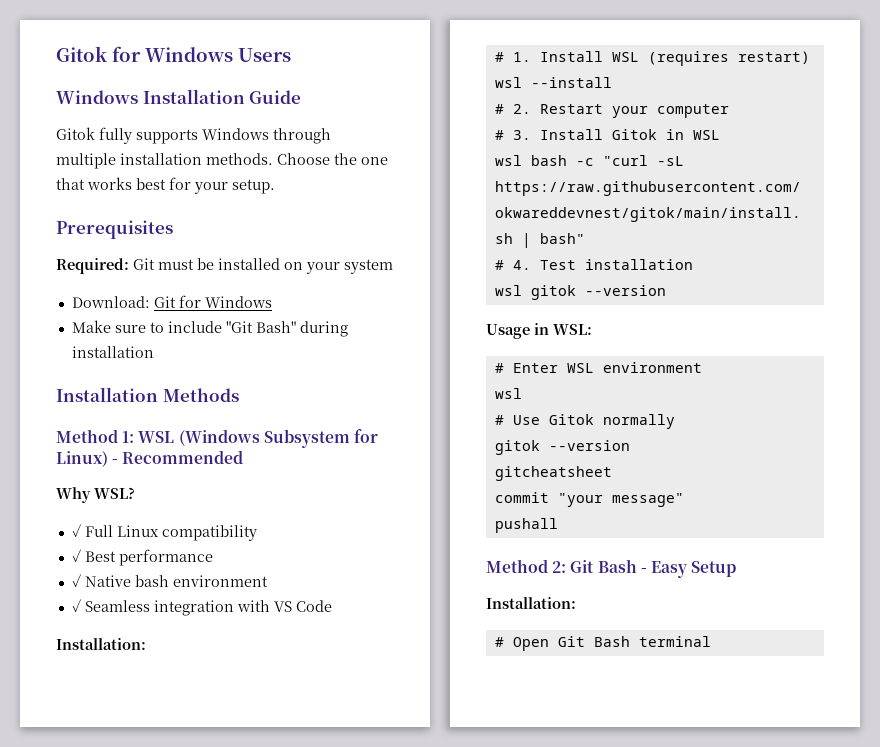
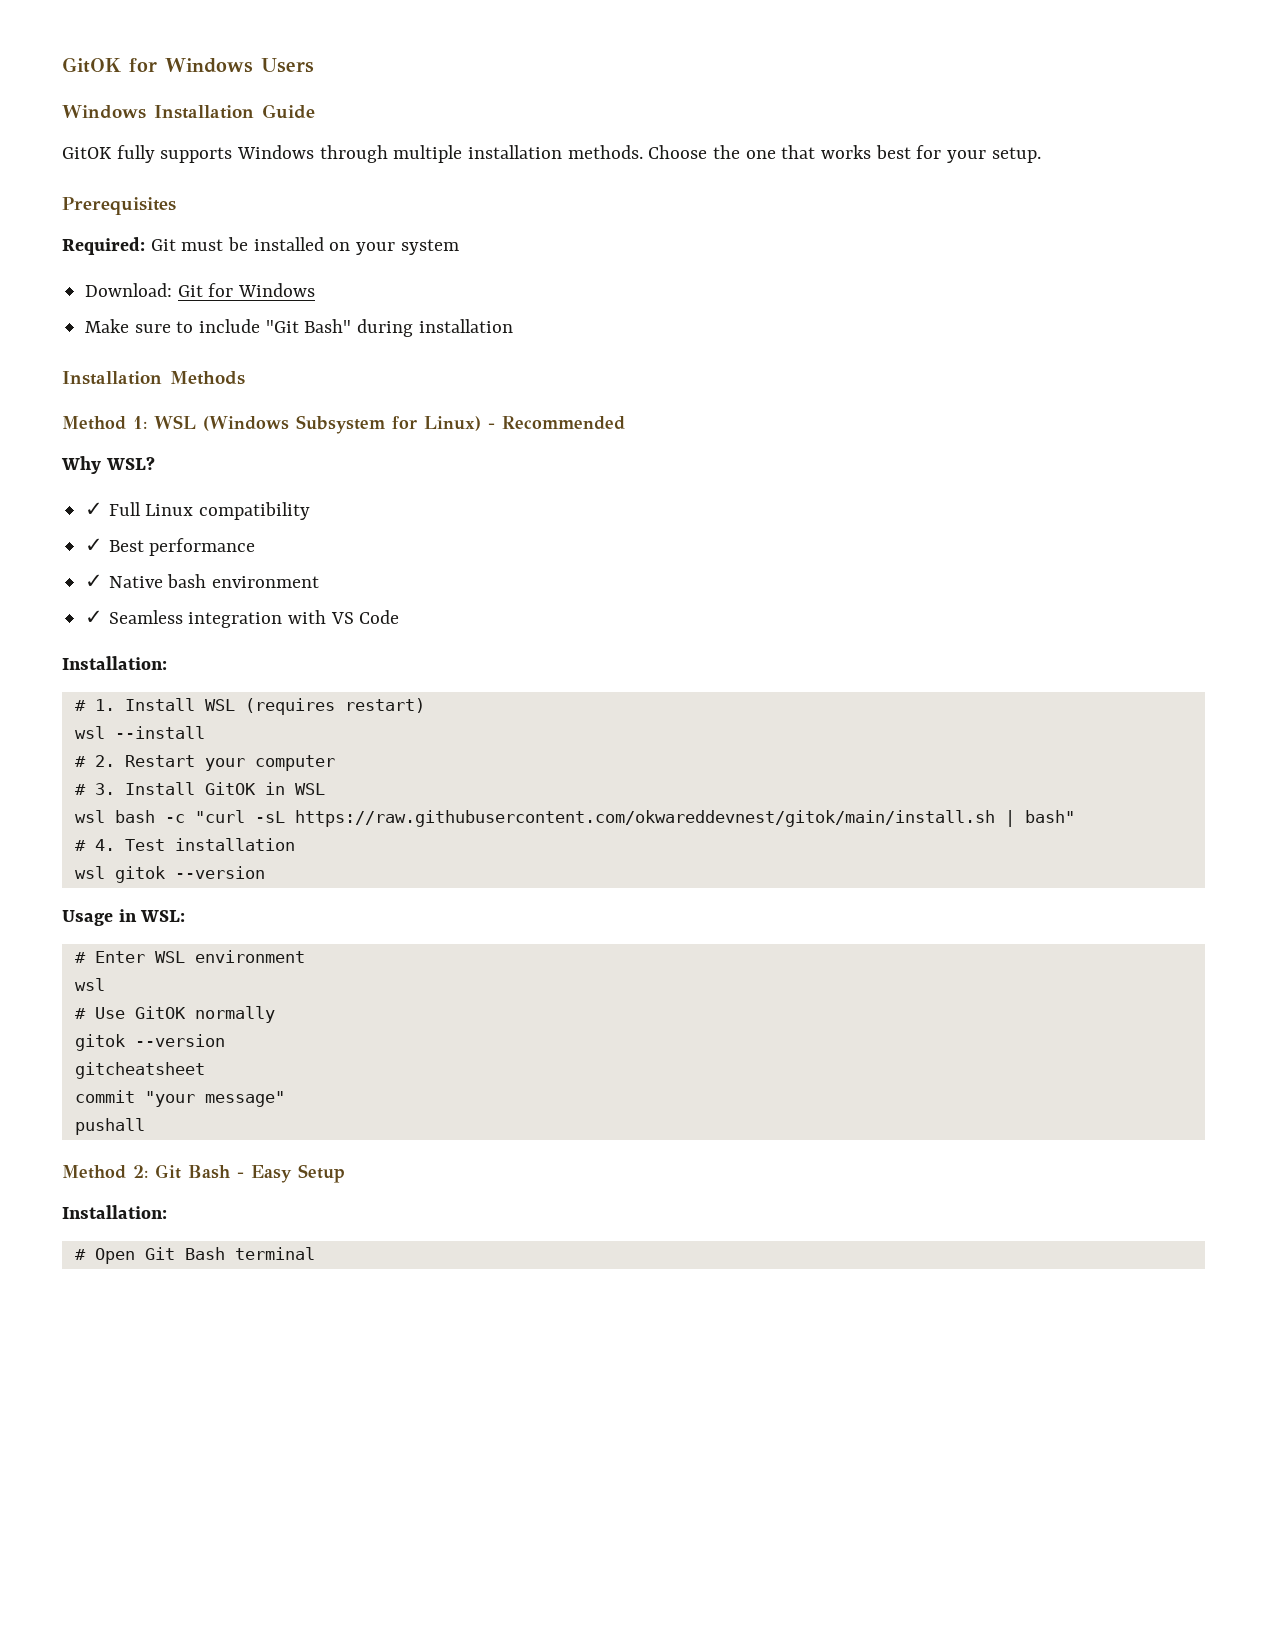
- Gitok for Windows Users
+ GitOK for Windows Users
- Gitok fully supports Windows through multiple installation methods.
+ GitOK fully supports Windows through multiple installation methods.
- # 3. Install Gitok in WSL
+ # 3. Install GitOK in WSL
- # Use Gitok normally
+ # Use GitOK normally

